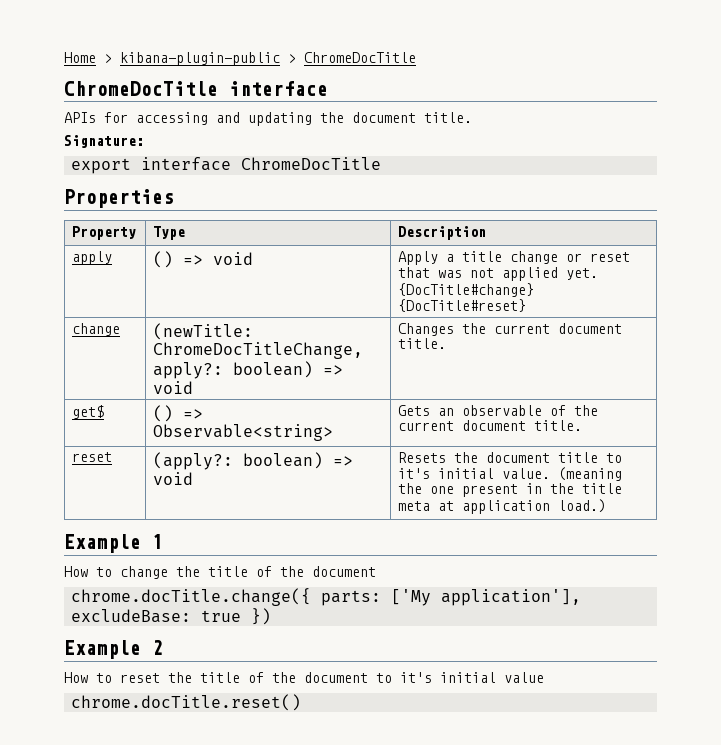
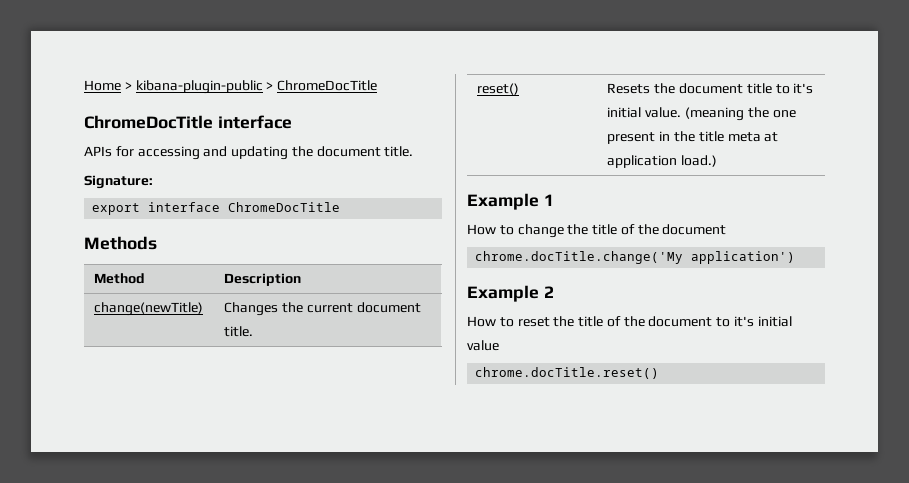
- Properties
- Property | Type | Description
- apply | () => void | Apply a title change or reset that was not applied yet. {DocTitle#change} {DocTitle#reset}
- change | (newTitle: ChromeDocTitleChange, apply?: boolean) => void | Changes the current document title.
+ Methods
+ Method | Description
+ change(newTitle) | Changes the current document title.
- get$ | () => Observable<string> | Gets an observable of the current document title.
- reset | (apply?: boolean) => void | Resets the document title to it's initial value. (meaning the one present in the title meta at application load.)
+ reset() | Resets the document title to it's initial value. (meaning the one present in the title meta at application load.)
- chrome.docTitle.change({ parts: ['My application'], excludeBase: true })
+ chrome.docTitle.change('My application')

